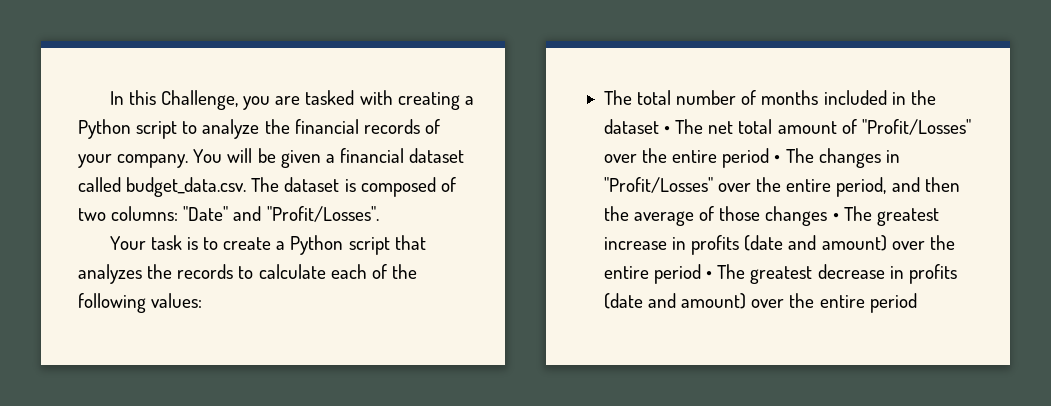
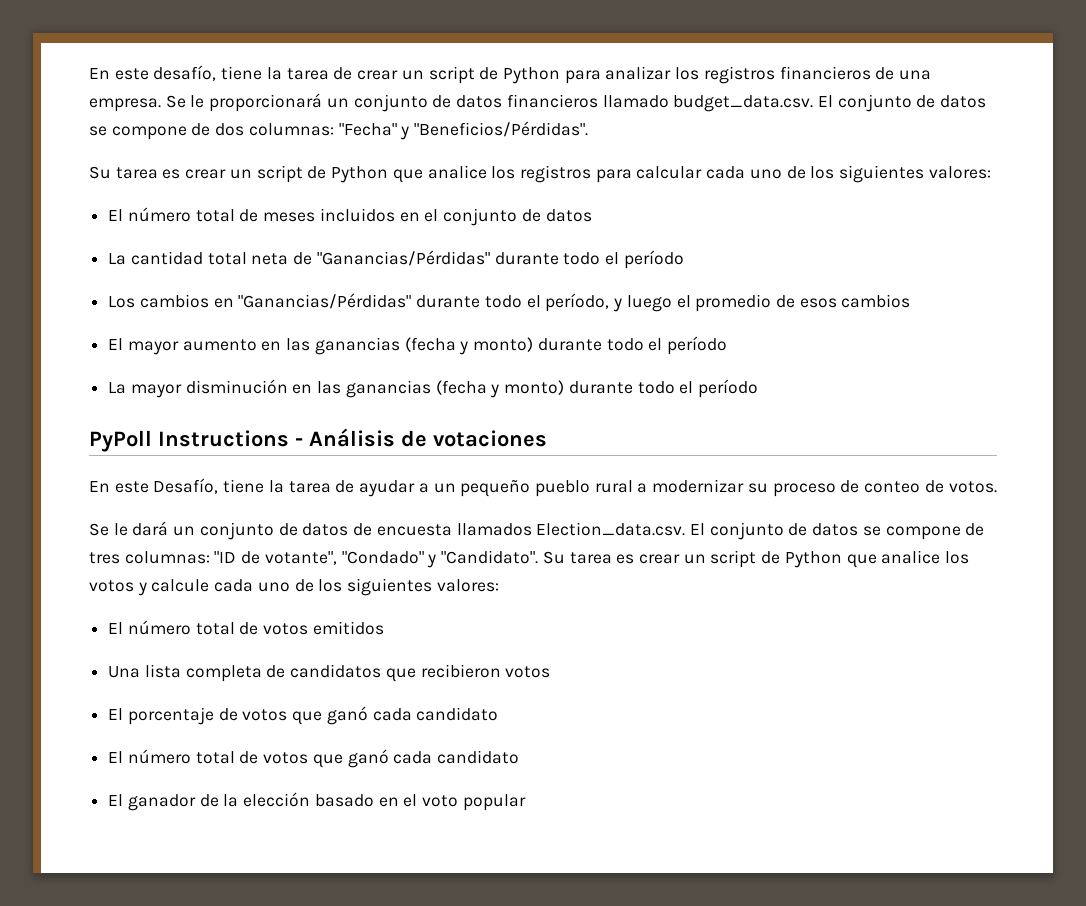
- In this Challenge, you are tasked with creating a Python script to analyze the financial records of your company. You will be given a financial dataset called budget_data.csv. The dataset is composed of two columns: "Date" and "Profit/Losses".
- Your task is to create a Python script that analyzes the records to calculate each of the following values:
- The total number of months included in the dataset • The net total amount of "Profit/Losses" over the entire period • The changes in "Profit/Losses" over the entire period, and then the average of those changes • The greatest increase in profits (date and amount) over the entire period • The greatest decrease in profits (date and amount) over the entire period
+ En este desafío, tiene la tarea de crear un script de Python para analizar los registros financieros de una empresa. Se le proporcionará un conjunto de datos financieros llamado budget_data.csv. El conjunto de datos se compone de dos columnas: "Fecha" y "Beneficios/Pérdidas".
+ Su tarea es crear un script de Python que analice los registros para calcular cada uno de los siguientes valores:
+ El número total de meses incluidos en el conjunto de datos
+ La cantidad total neta de "Ganancias/Pérdidas" durante todo el período
+ Los cambios en "Ganancias/Pérdidas" durante todo el período, y luego el promedio de esos cambios
+ El mayor aumento en las ganancias (fecha y monto) durante todo el período
+ La mayor disminución en las ganancias (fecha y monto) durante todo el período
+ PyPoll Instructions - Análisis de votaciones
+ En este Desafío, tiene la tarea de ayudar a un pequeño pueblo rural a modernizar su proceso de conteo de votos.
+ Se le dará un conjunto de datos de encuesta llamados Election_data.csv. El conjunto de datos se compone de tres columnas: "ID de votante", "Condado" y "Candidato". Su tarea es crear un script de Python que analice los votos y calcule cada uno de los siguientes valores:
+ El número total de votos emitidos
+ Una lista completa de candidatos que recibieron votos
+ El porcentaje de votos que ganó cada candidato
+ El número total de votos que ganó cada candidato
+ El ganador de la elección basado en el voto popular

